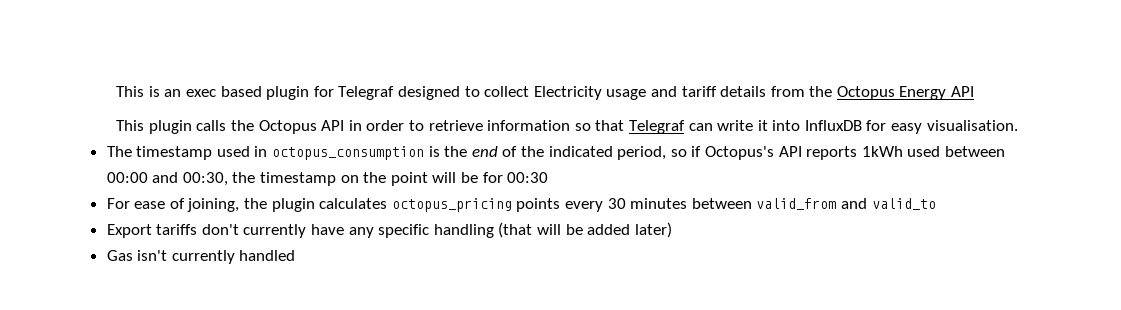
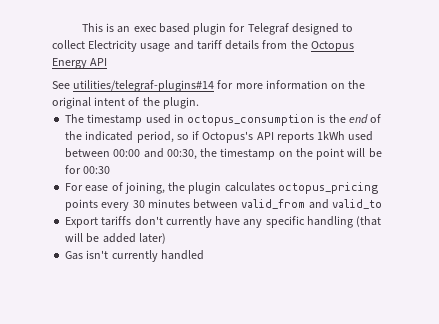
- This plugin calls the Octopus API in order to retrieve information so that Telegraf can write it into InfluxDB for easy visualisation.
+ See utilities/telegraf-plugins#14 for more information on the original intent of the plugin.

